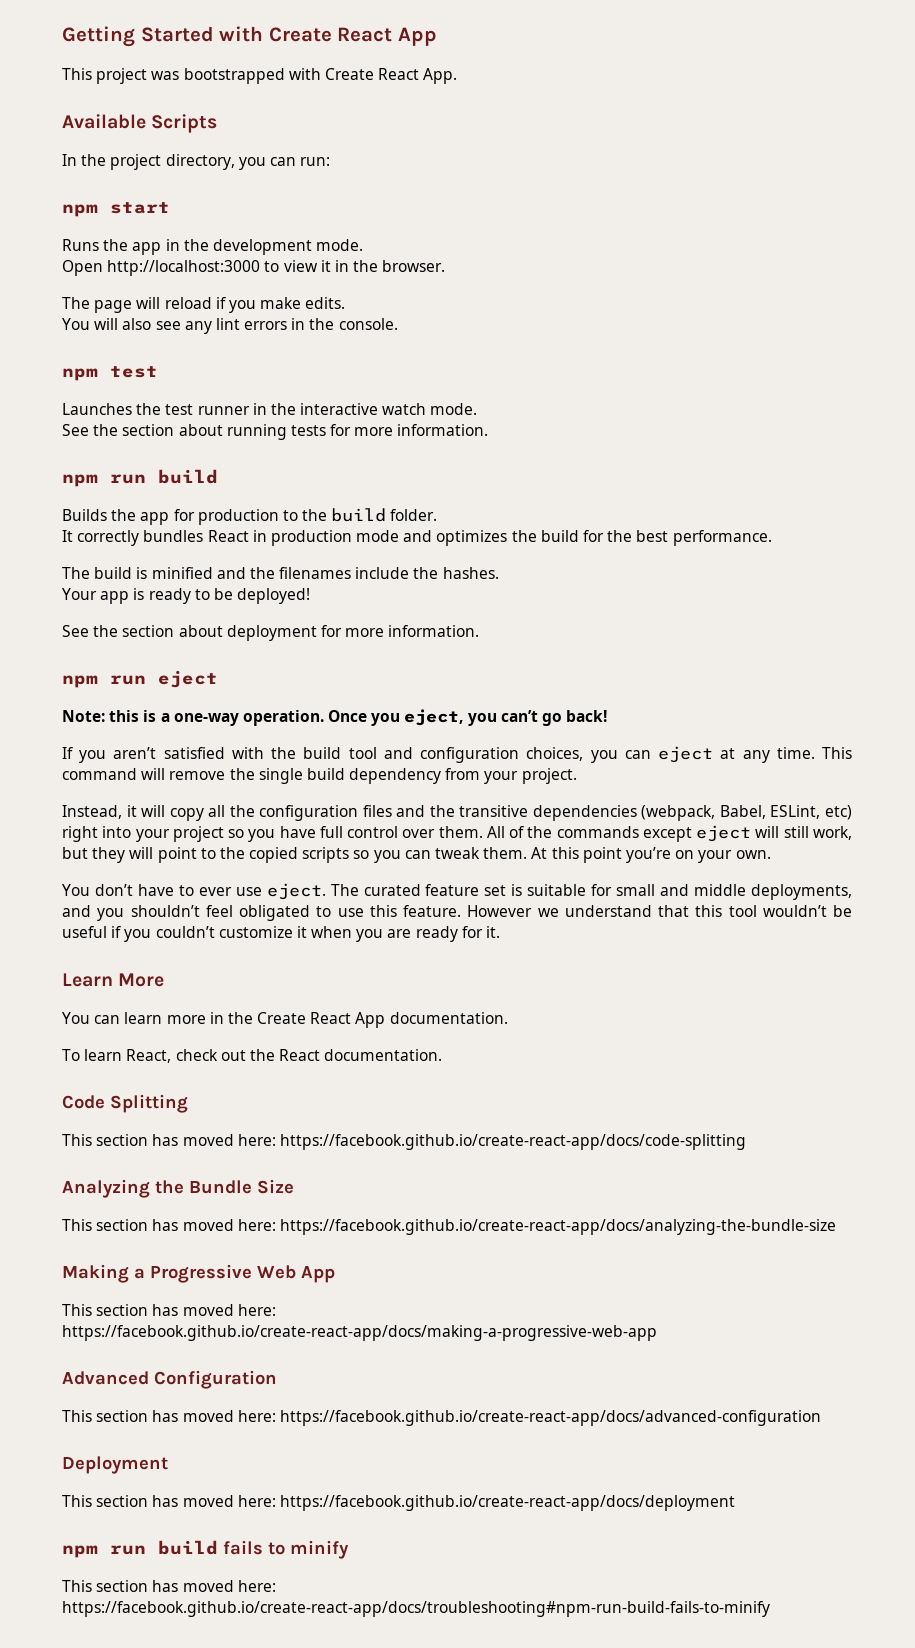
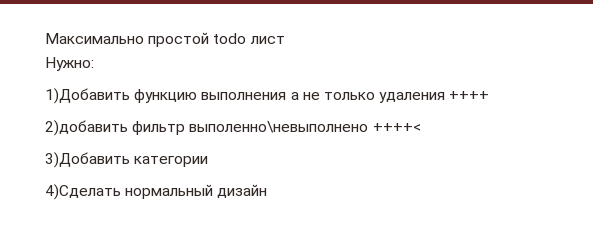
- Getting Started with Create React App
- This project was bootstrapped with Create React App.
- Available Scripts
- In the project directory, you can run:
- npm start
- Runs the app in the development mode.
- Open http://localhost:3000 to view it in the browser.
- The page will reload if you make edits.
- You will also see any lint errors in the console.
- npm test
- Launches the test runner in the interactive watch mode.
- See the section about running tests for more information.
- npm run build
- Builds the app for production to the build folder.
- It correctly bundles React in production mode and optimizes the build for the best performance.
- The build is minified and the filenames include the hashes.
- Your app is ready to be deployed!
- See the section about deployment for more information.
- npm run eject
- Note: this is a one-way operation. Once you eject, you can’t go back!
- If you aren’t satisfied with the build tool and configuration choices, you can eject at any time. This command will remove the single build dependency from your project.
- Instead, it will copy all the configuration files and the transitive dependencies (webpack, Babel, ESLint, etc) right into your project so you have full control over them. All of the commands except eject will still work, but they will point to the copied scripts so you can tweak them. At this point you’re on your own.
- You don’t have to ever use eject. The curated feature set is suitable for small and middle deployments, and you shouldn’t feel obligated to use this feature. However we understand that this tool wouldn’t be useful if you couldn’t customize it when you are ready for it.
- Learn More
- You can learn more in the Create React App documentation.
- To learn React, check out the React documentation.
- Code Splitting
- This section has moved here: https://facebook.github.io/create-react-app/docs/code-splitting
- Analyzing the Bundle Size
- This section has moved here: https://facebook.github.io/create-react-app/docs/analyzing-the-bundle-size
- Making a Progressive Web App
- This section has moved here: https://facebook.github.io/create-react-app/docs/making-a-progressive-web-app
- Advanced Configuration
- This section has moved here: https://facebook.github.io/create-react-app/docs/advanced-configuration
- Deployment
- This section has moved here: https://facebook.github.io/create-react-app/docs/deployment
- npm run build fails to minify
- This section has moved here: https://facebook.github.io/create-react-app/docs/troubleshooting#npm-run-build-fails-to-minify
+ Максимально простой todo лист
+ Нужно:
+ 1)Добавить функцию выполнения а не только удаления ++++
+ 2)добавить фильтр выполенно\невыполнено ++++<
+ 3)Добавить категории
+ 4)Сделать нормальный дизайн

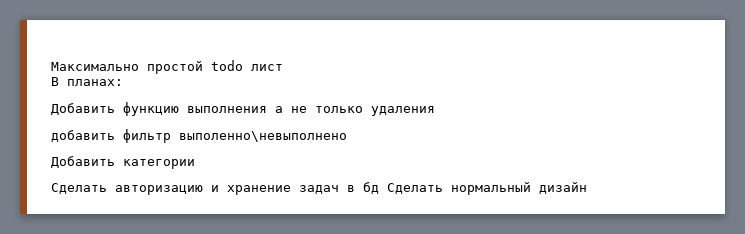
- Нужно:
- 1)Добавить функцию выполнения а не только удаления ++++
- 2)добавить фильтр выполенно\невыполнено ++++<
- 3)Добавить категории
+ В планах:
+ Добавить функцию выполнения а не только удаления
+ добавить фильтр выполенно\невыполнено
+ Добавить категории
- 4)Сделать нормальный дизайн
+ Сделать авторизацию и хранение задач в бд Сделать нормальный дизайн

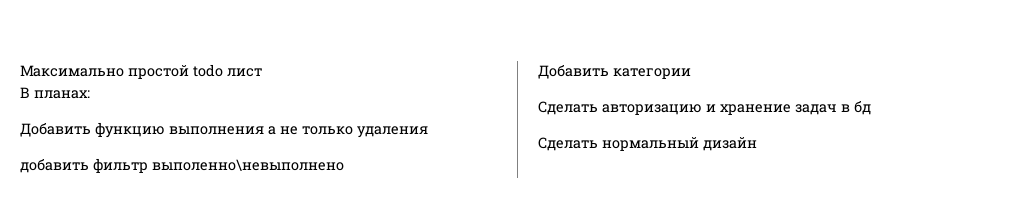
- Сделать авторизацию и хранение задач в бд Сделать нормальный дизайн
+ Сделать авторизацию и хранение задач в бд
+ Сделать нормальный дизайн

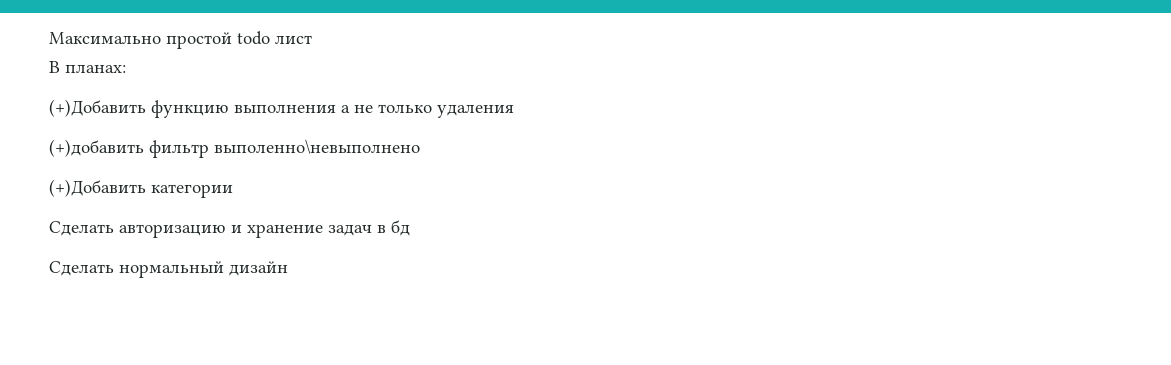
- Добавить функцию выполнения а не только удаления
+ (+)Добавить функцию выполнения а не только удаления
- добавить фильтр выполенно\невыполнено
+ (+)добавить фильтр выполенно\невыполнено
- Добавить категории
+ (+)Добавить категории

